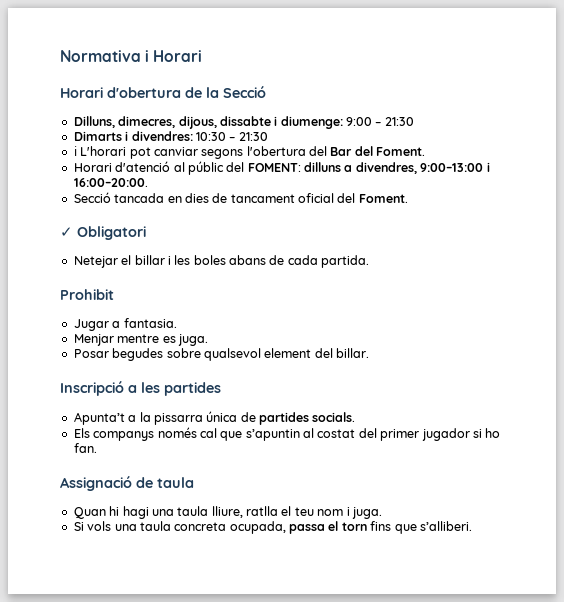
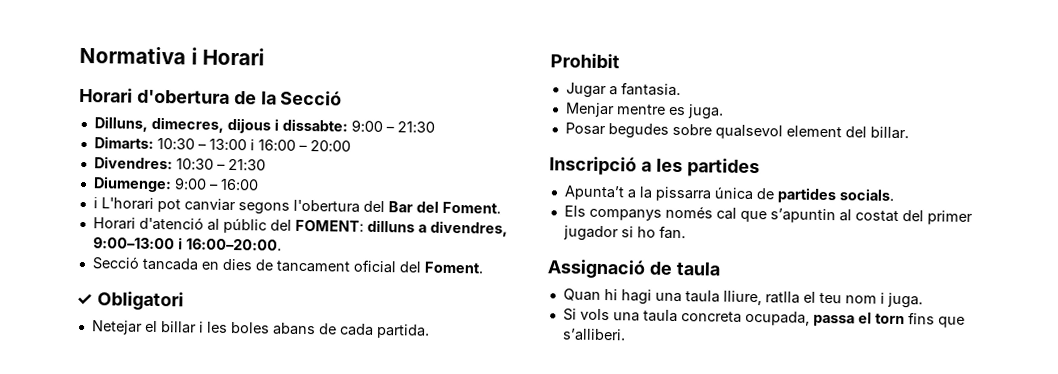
- Dilluns, dimecres, dijous, dissabte i diumenge: 9:00 – 21:30
+ Dilluns, dimecres, dijous i dissabte: 9:00 – 21:30
- Dimarts i divendres: 10:30 – 21:30
+ Dimarts: 10:30 – 13:00 i 16:00 – 20:00
+ Divendres: 10:30 – 21:30
+ Diumenge: 9:00 – 16:00

